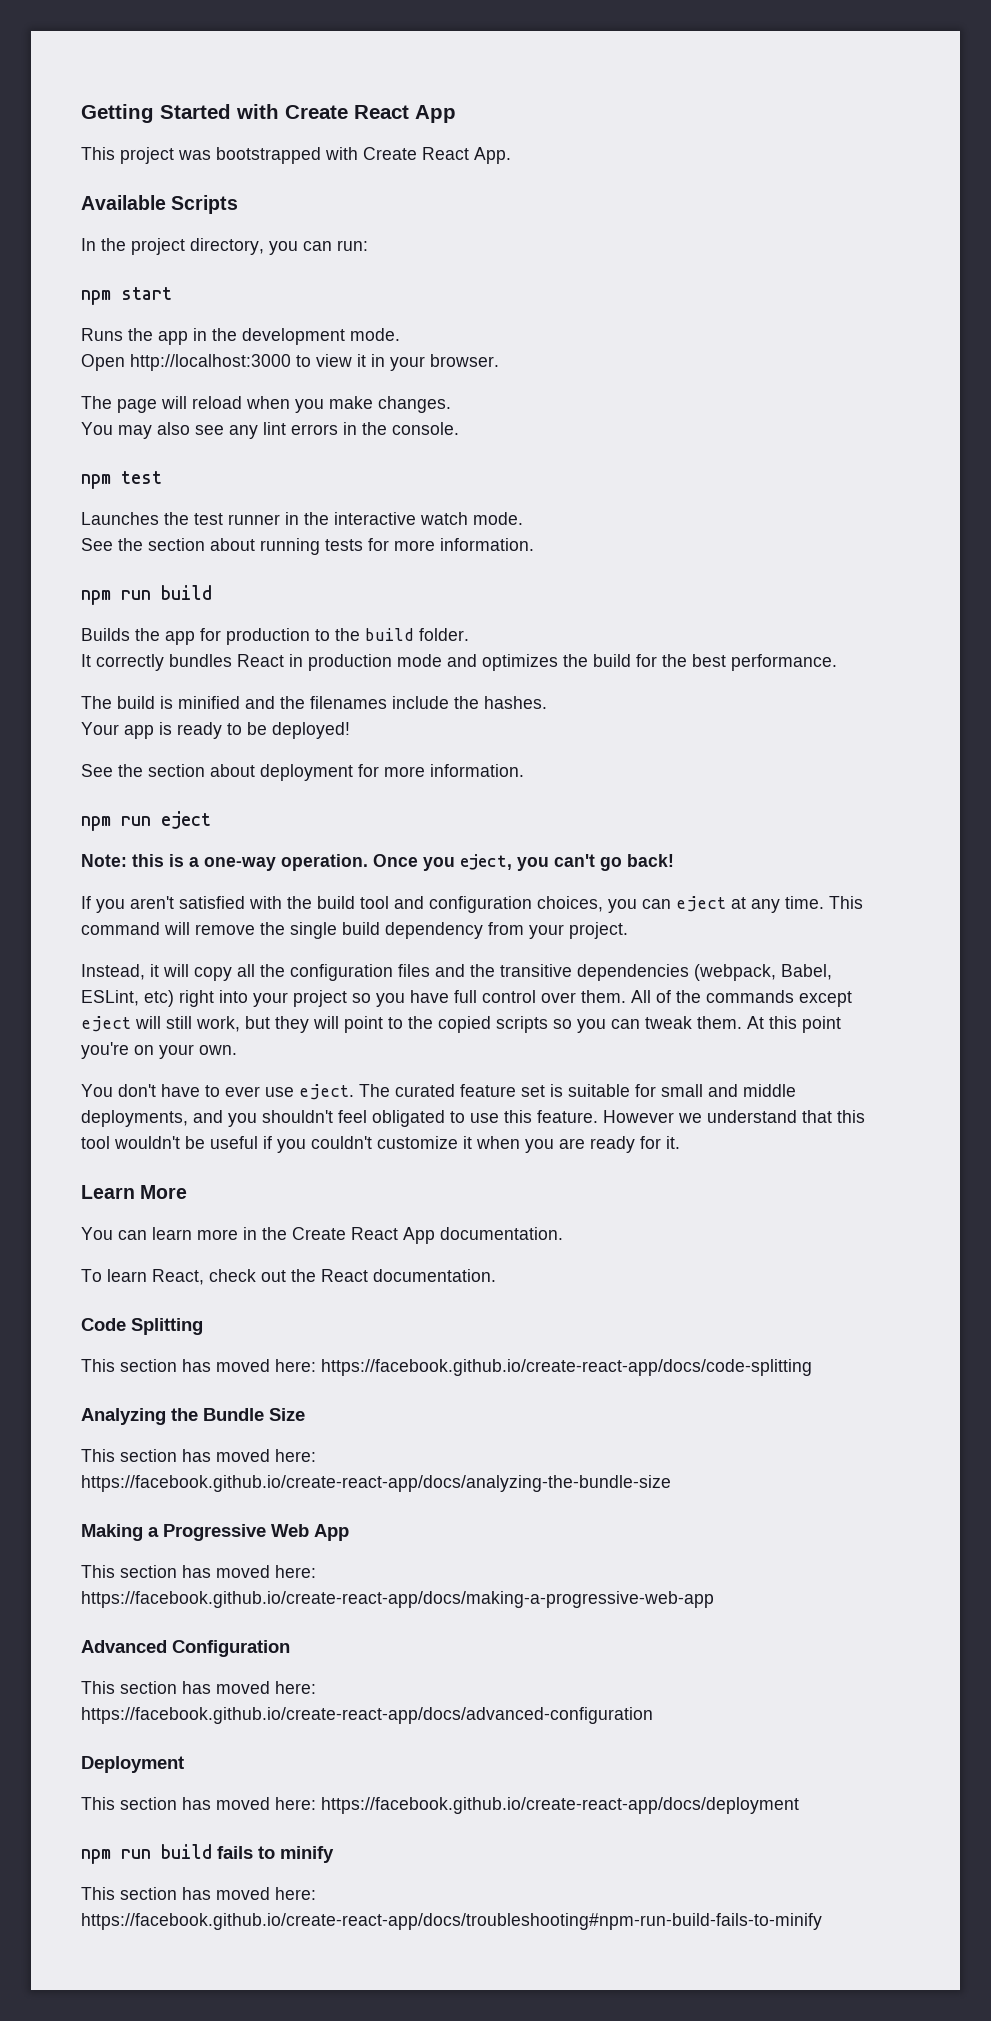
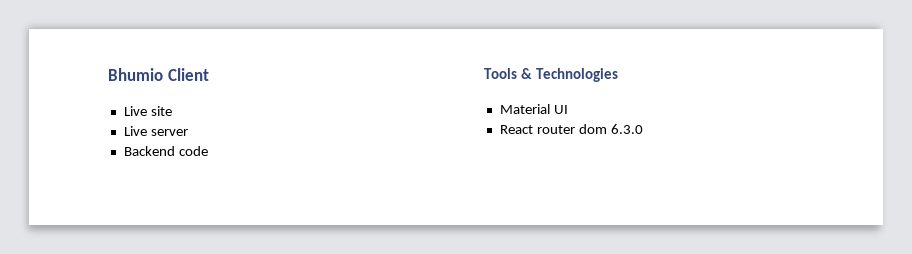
- Getting Started with Create React App
- This project was bootstrapped with Create React App.
- Available Scripts
- In the project directory, you can run:
- npm start
- Runs the app in the development mode.
- Open http://localhost:3000 to view it in your browser.
- The page will reload when you make changes.
- You may also see any lint errors in the console.
- npm test
- Launches the test runner in the interactive watch mode.
- See the section about running tests for more information.
- npm run build
- Builds the app for production to the build folder.
- It correctly bundles React in production mode and optimizes the build for the best performance.
- The build is minified and the filenames include the hashes.
- Your app is ready to be deployed!
- See the section about deployment for more information.
- npm run eject
- Note: this is a one-way operation. Once you eject, you can't go back!
- If you aren't satisfied with the build tool and configuration choices, you can eject at any time. This command will remove the single build dependency from your project.
- Instead, it will copy all the configuration files and the transitive dependencies (webpack, Babel, ESLint, etc) right into your project so you have full control over them. All of the commands except eject will still work, but they will point to the copied scripts so you can tweak them. At this point you're on your own.
- You don't have to ever use eject. The curated feature set is suitable for small and middle deployments, and you shouldn't feel obligated to use this feature. However we understand that this tool wouldn't be useful if you couldn't customize it when you are ready for it.
- Learn More
- You can learn more in the Create React App documentation.
- To learn React, check out the React documentation.
- Code Splitting
- This section has moved here: https://facebook.github.io/create-react-app/docs/code-splitting
- Analyzing the Bundle Size
- This section has moved here: https://facebook.github.io/create-react-app/docs/analyzing-the-bundle-size
- Making a Progressive Web App
- This section has moved here: https://facebook.github.io/create-react-app/docs/making-a-progressive-web-app
- Advanced Configuration
- This section has moved here: https://facebook.github.io/create-react-app/docs/advanced-configuration
- Deployment
- This section has moved here: https://facebook.github.io/create-react-app/docs/deployment
- npm run build fails to minify
- This section has moved here: https://facebook.github.io/create-react-app/docs/troubleshooting#npm-run-build-fails-to-minify
+ Bhumio Client
+ Live site
+ Live server
+ Backend code
+ Tools & Technologies
+ Material UI
+ React router dom 6.3.0

